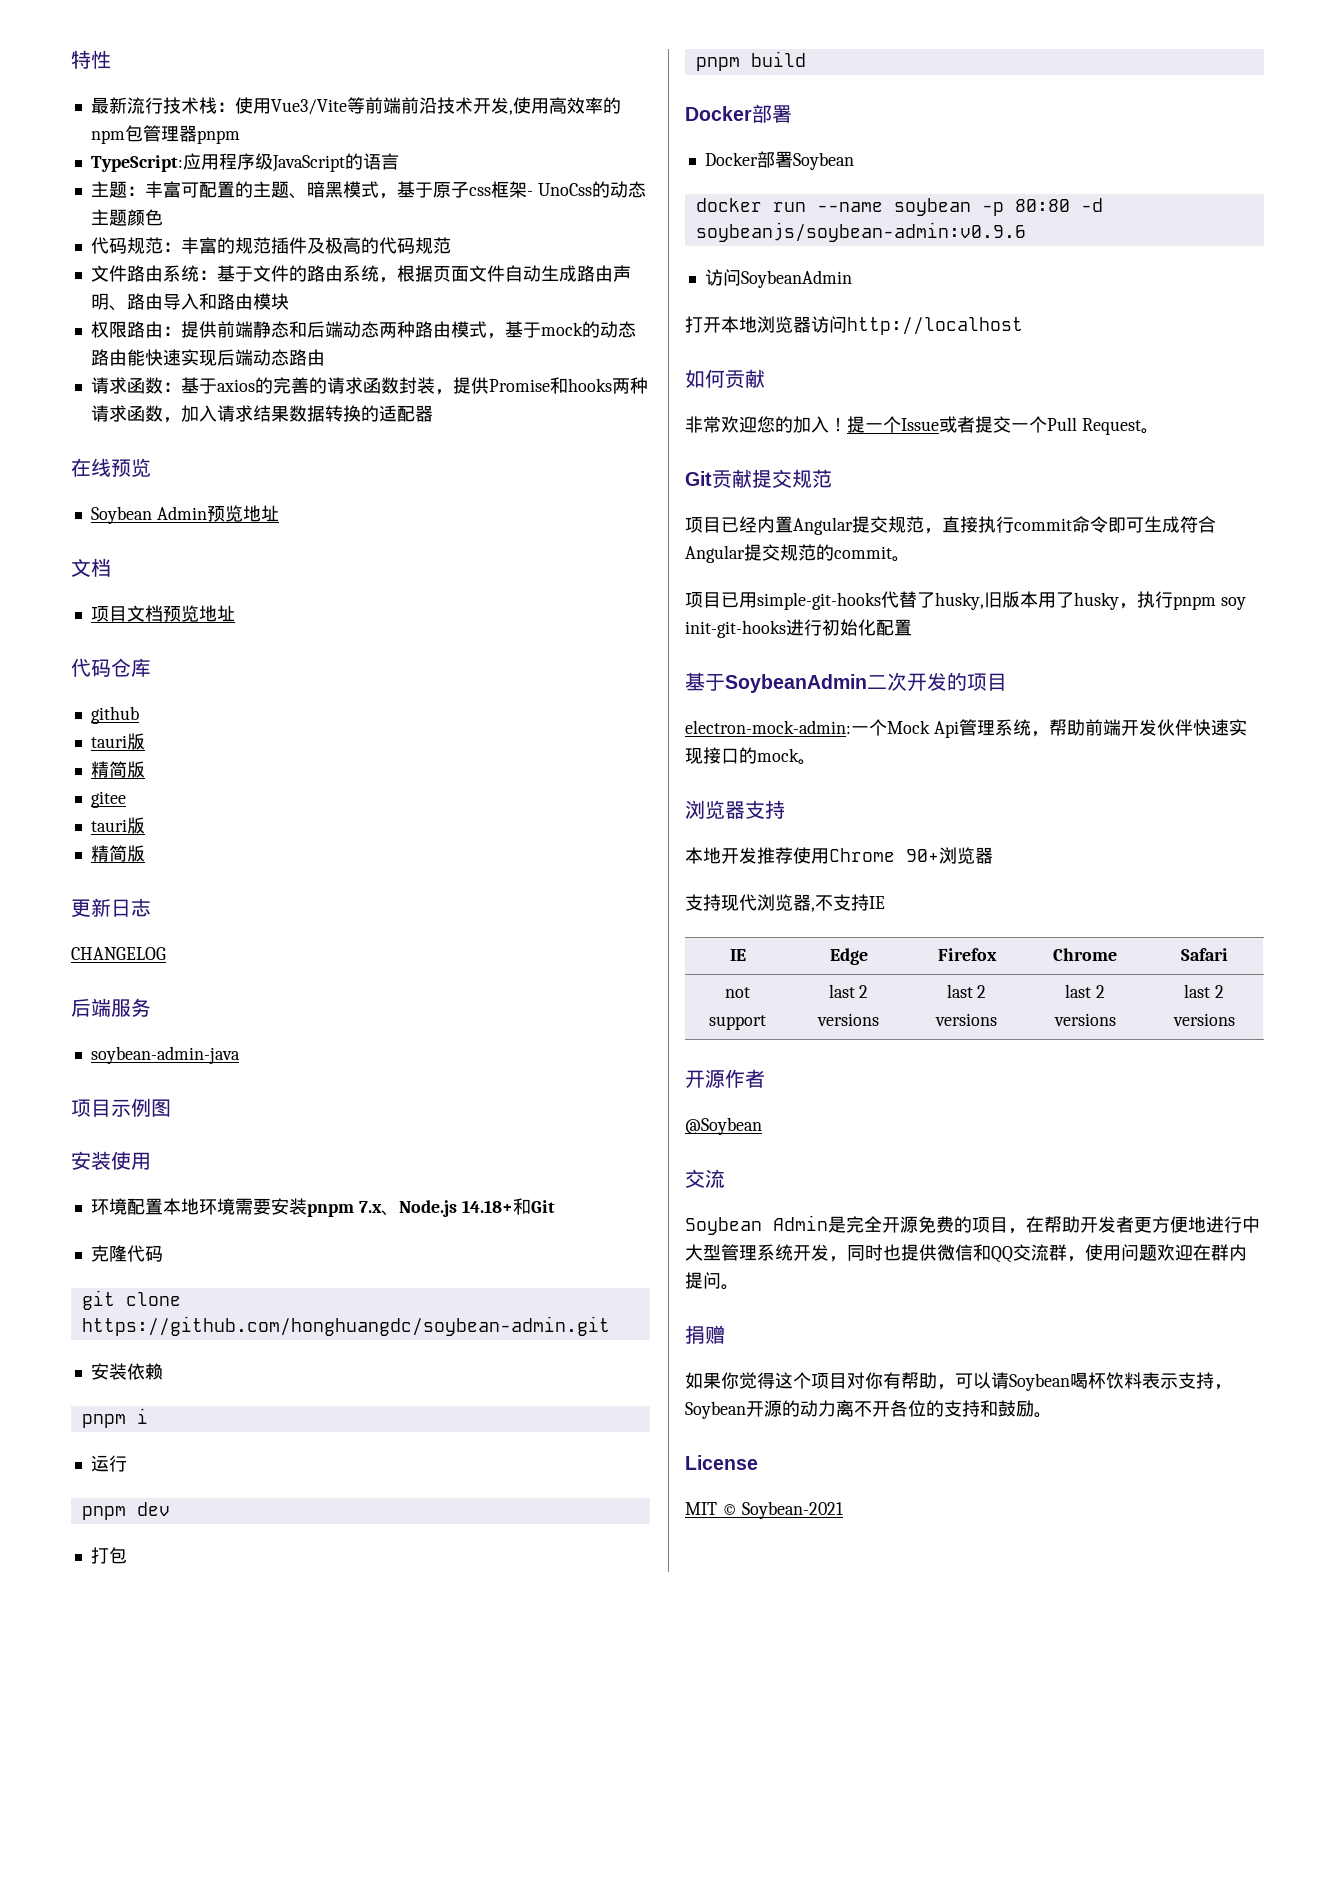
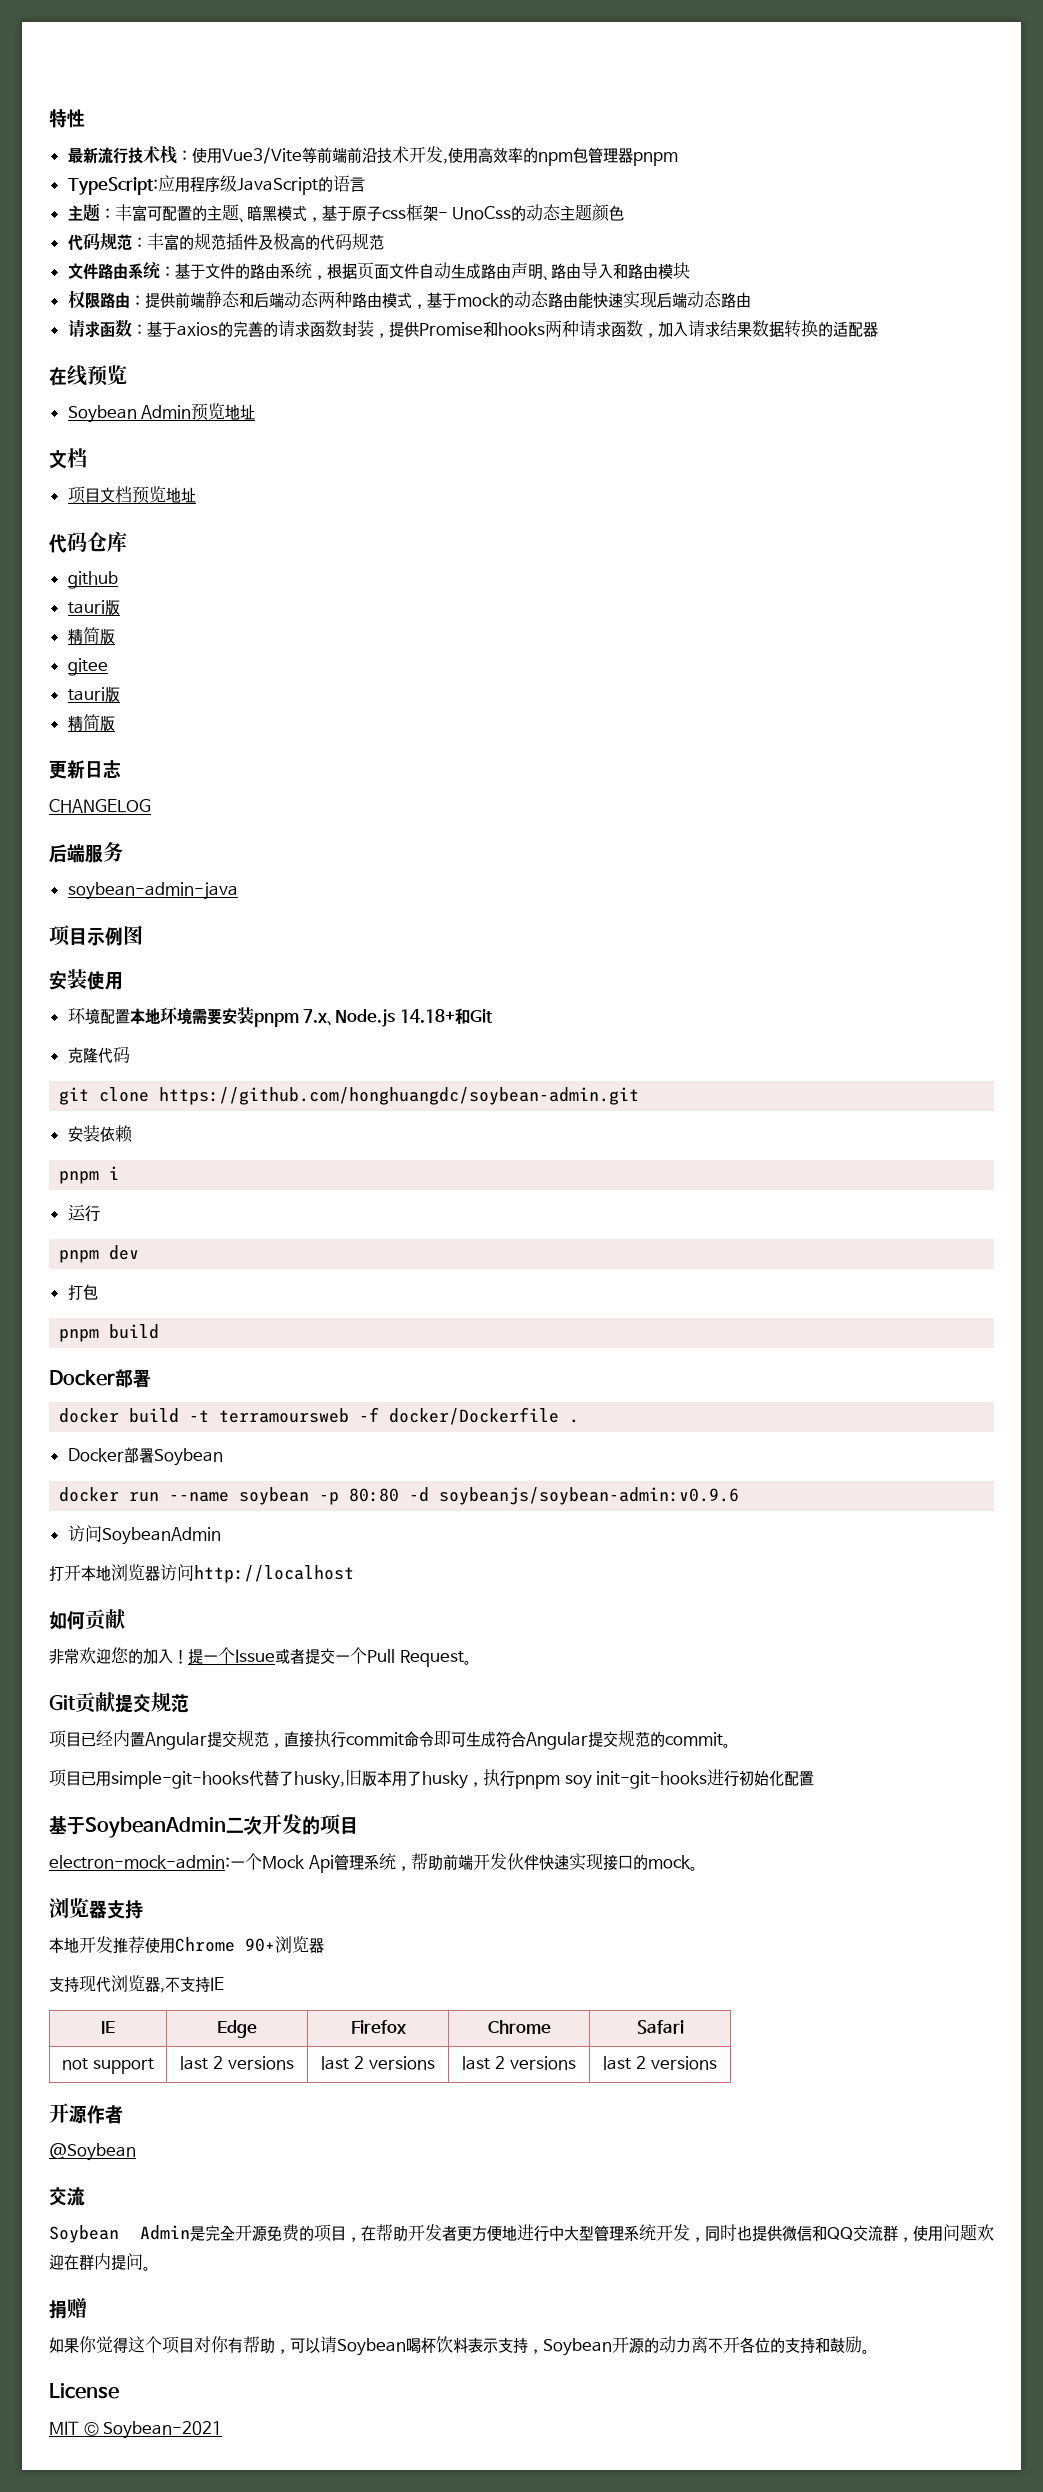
+ docker build -t terramoursweb -f docker/Dockerfile .

